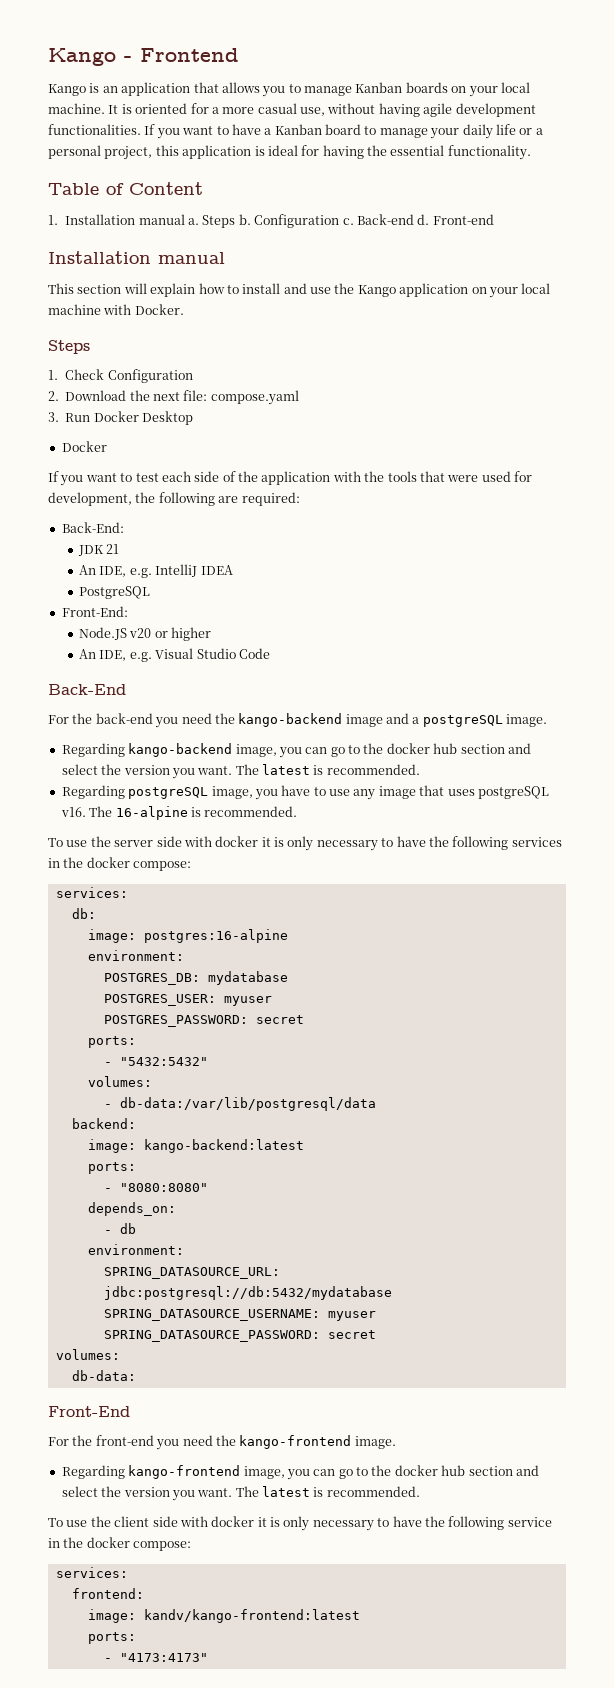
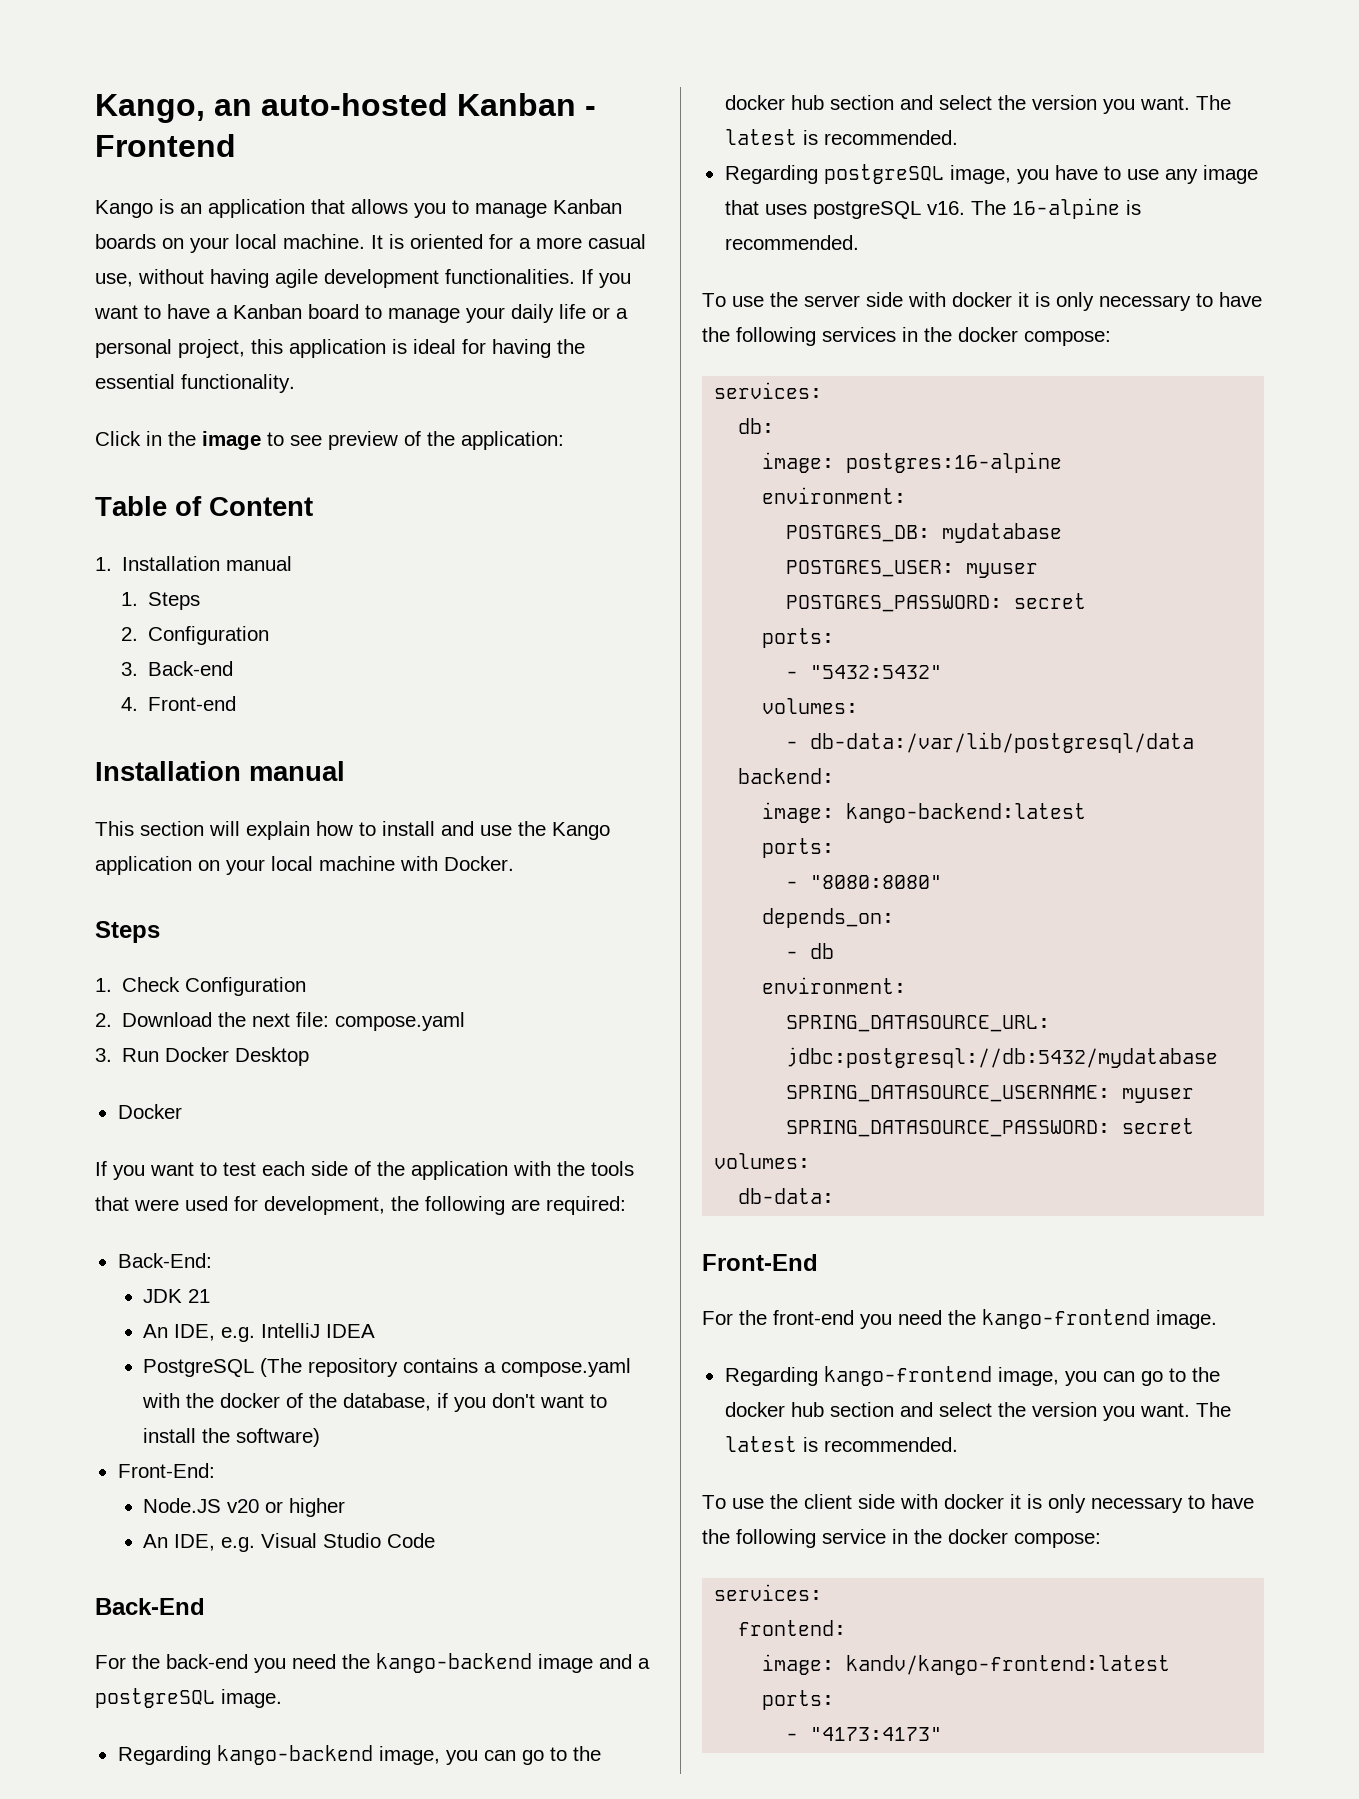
- Kango - Frontend
+ Kango, an auto-hosted Kanban - Frontend
+ Click in the image to see preview of the application:
- 1. Installation manual a. Steps b. Configuration c. Back-end d. Front-end
+ 1. Installation manual
+ 1. Steps
+ 2. Configuration
+ 3. Back-end
+ 4. Front-end
- PostgreSQL
+ PostgreSQL (The repository contains a compose.yaml with the docker of the database, if you don't want to install the software)

